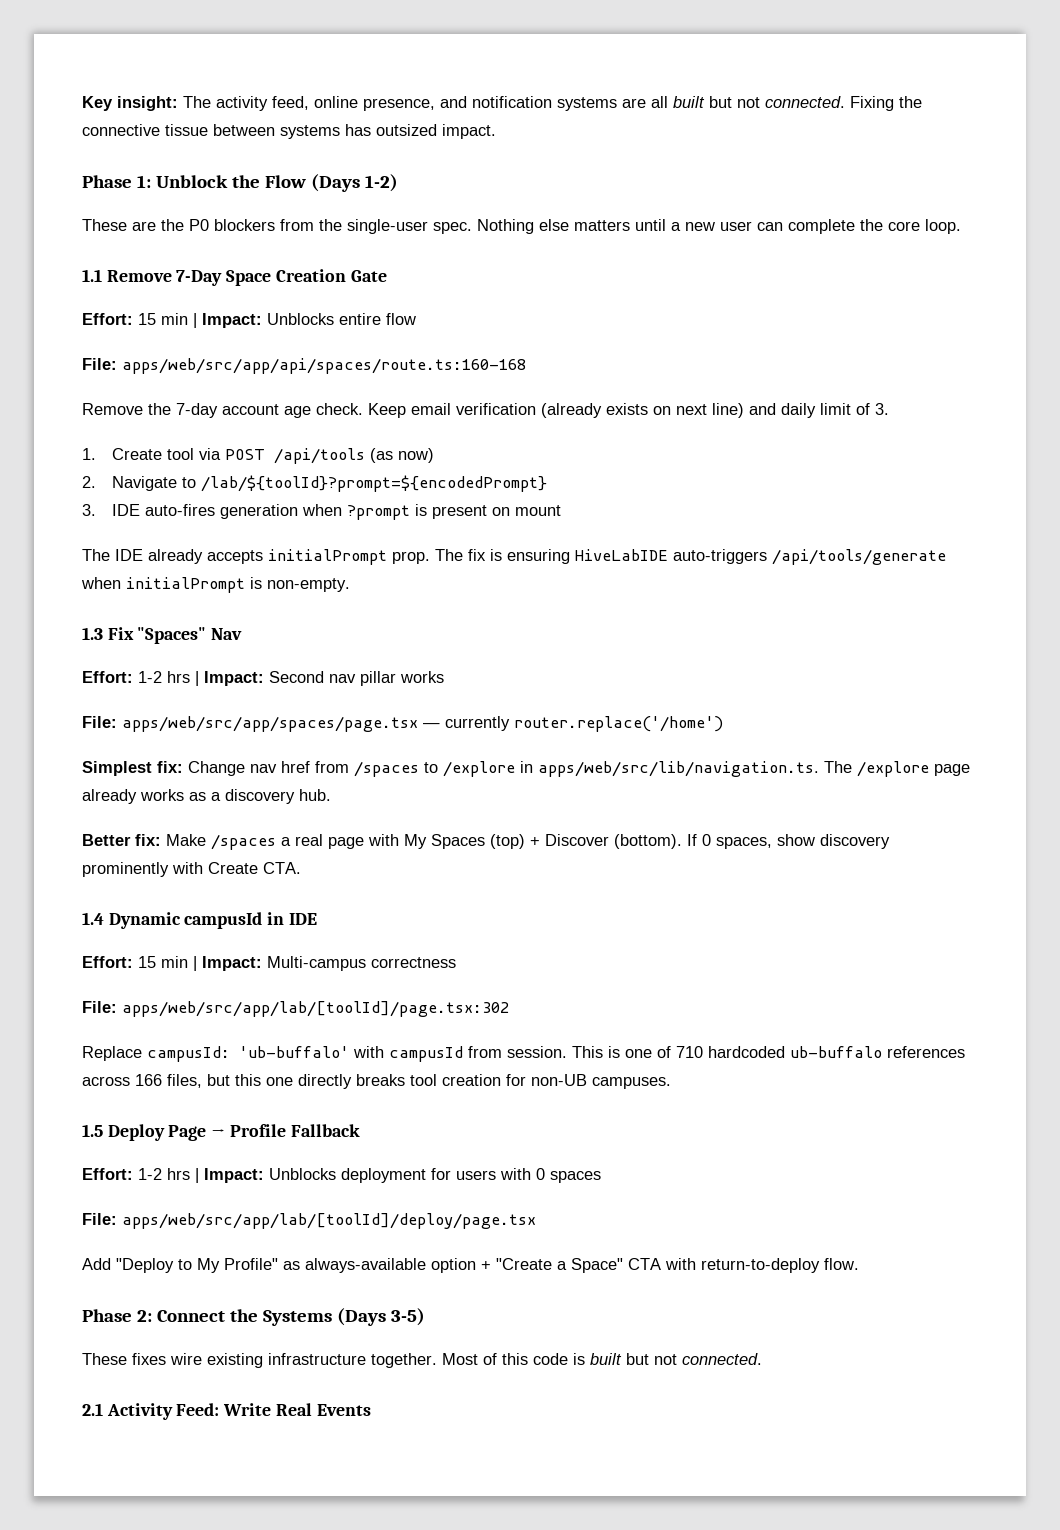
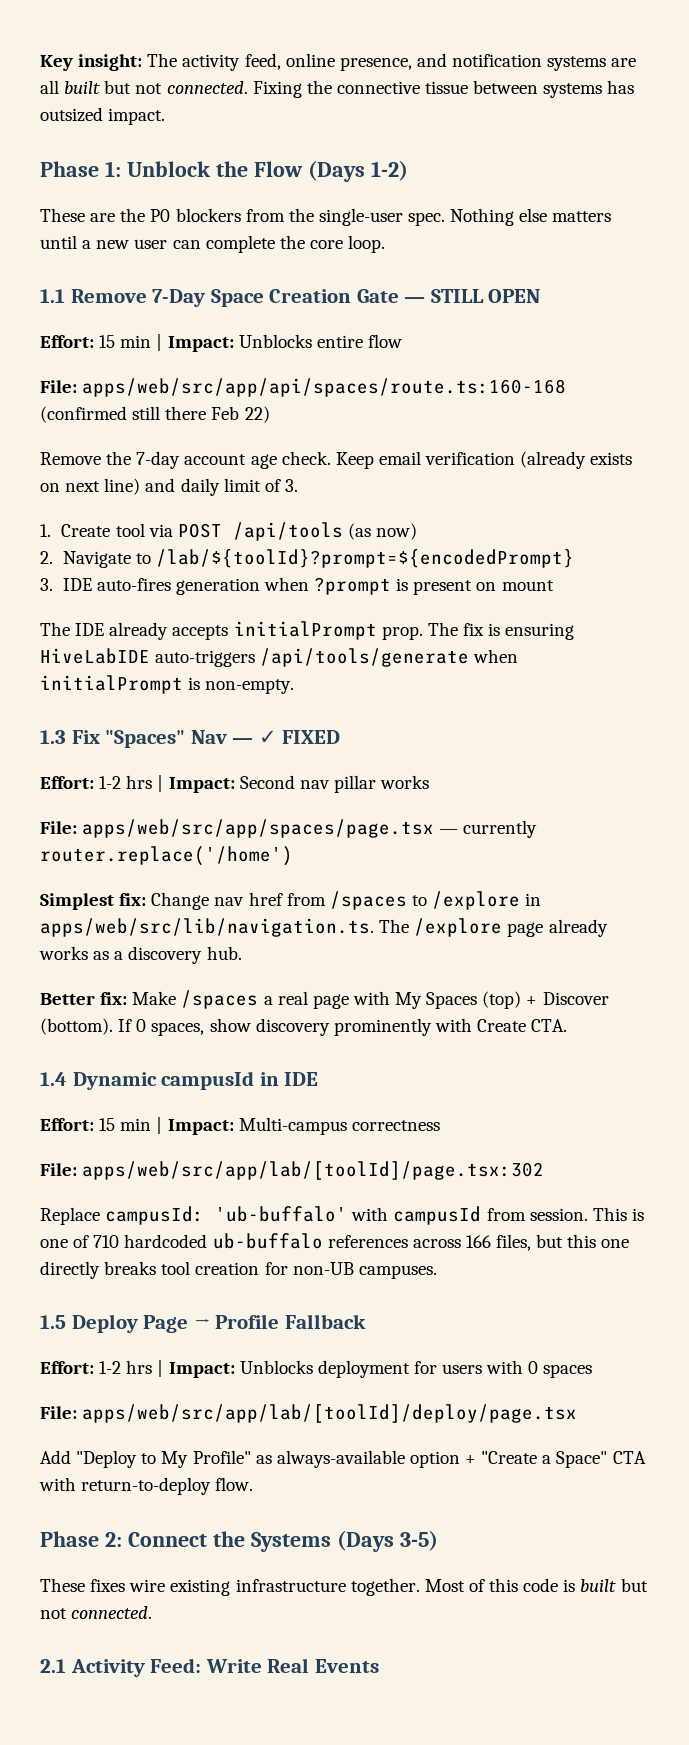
- 1.1 Remove 7-Day Space Creation Gate
+ 1.1 Remove 7-Day Space Creation Gate — STILL OPEN
- File: apps/web/src/app/api/spaces/route.ts:160-168
+ File: apps/web/src/app/api/spaces/route.ts:160-168 (confirmed still there Feb 22)
- 1.3 Fix "Spaces" Nav
+ 1.3 Fix "Spaces" Nav — ✓ FIXED

